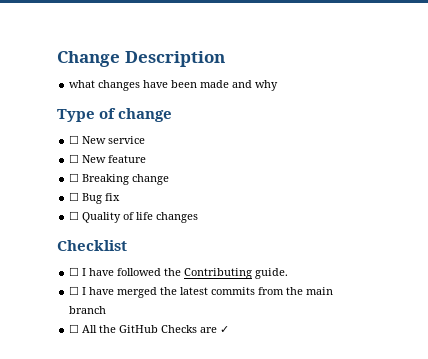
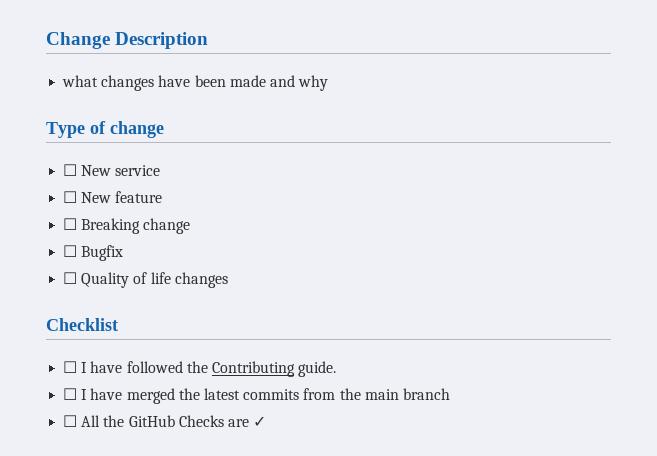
- ☐ Bug fix
+ ☐ Bugfix

